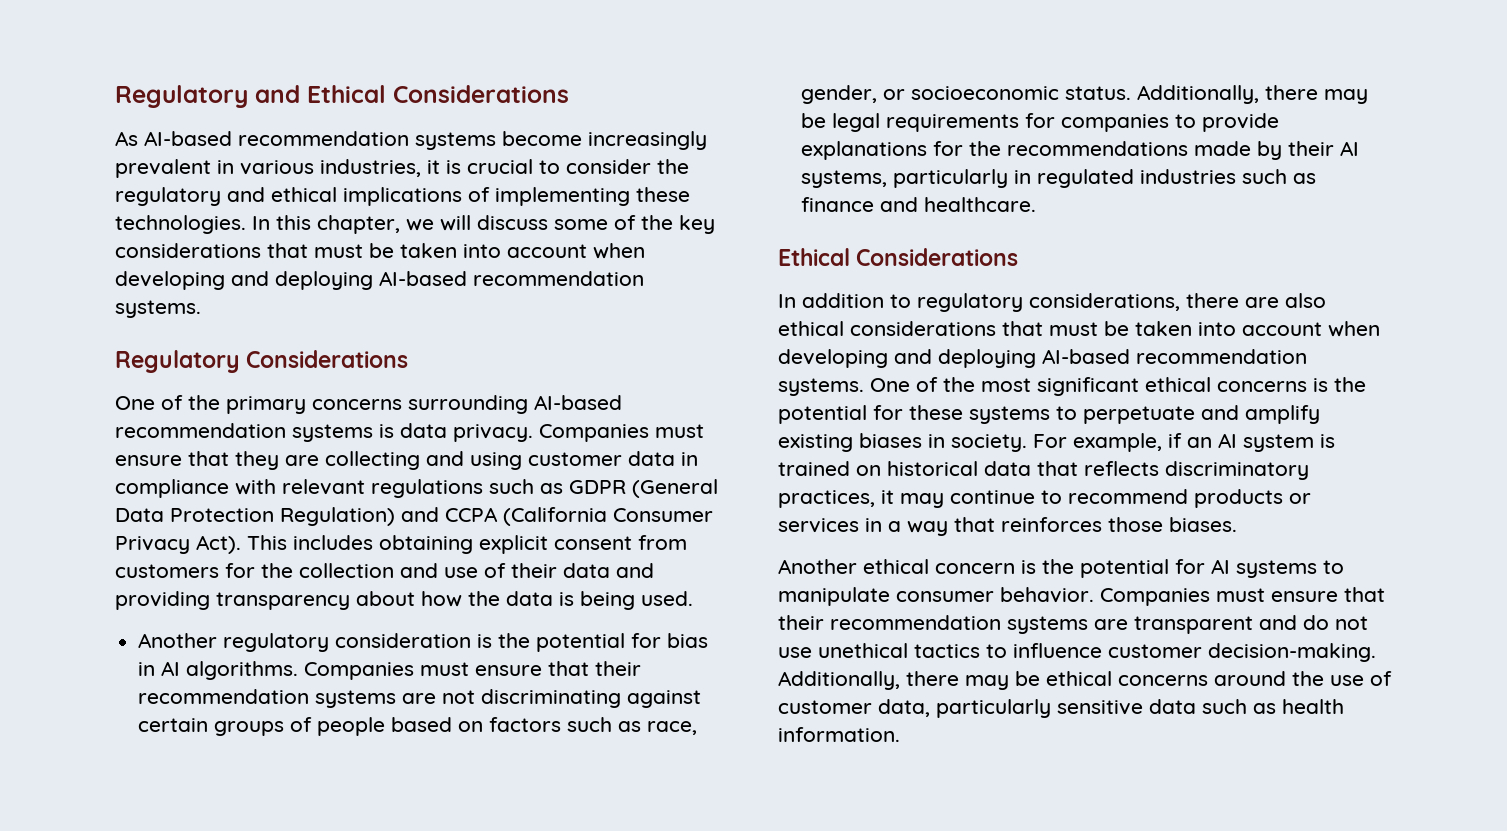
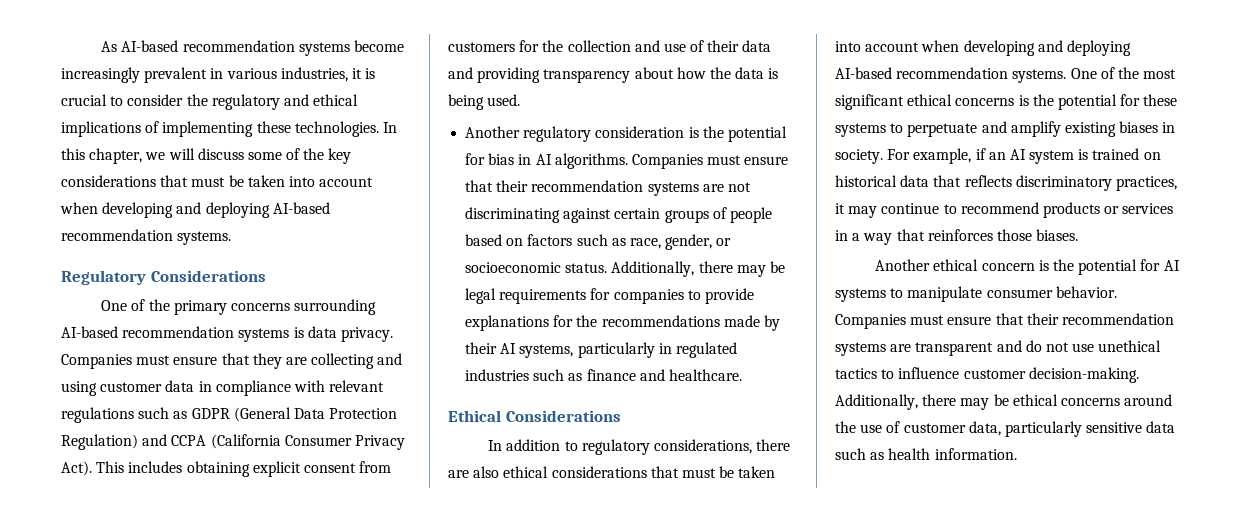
- Regulatory and Ethical Considerations

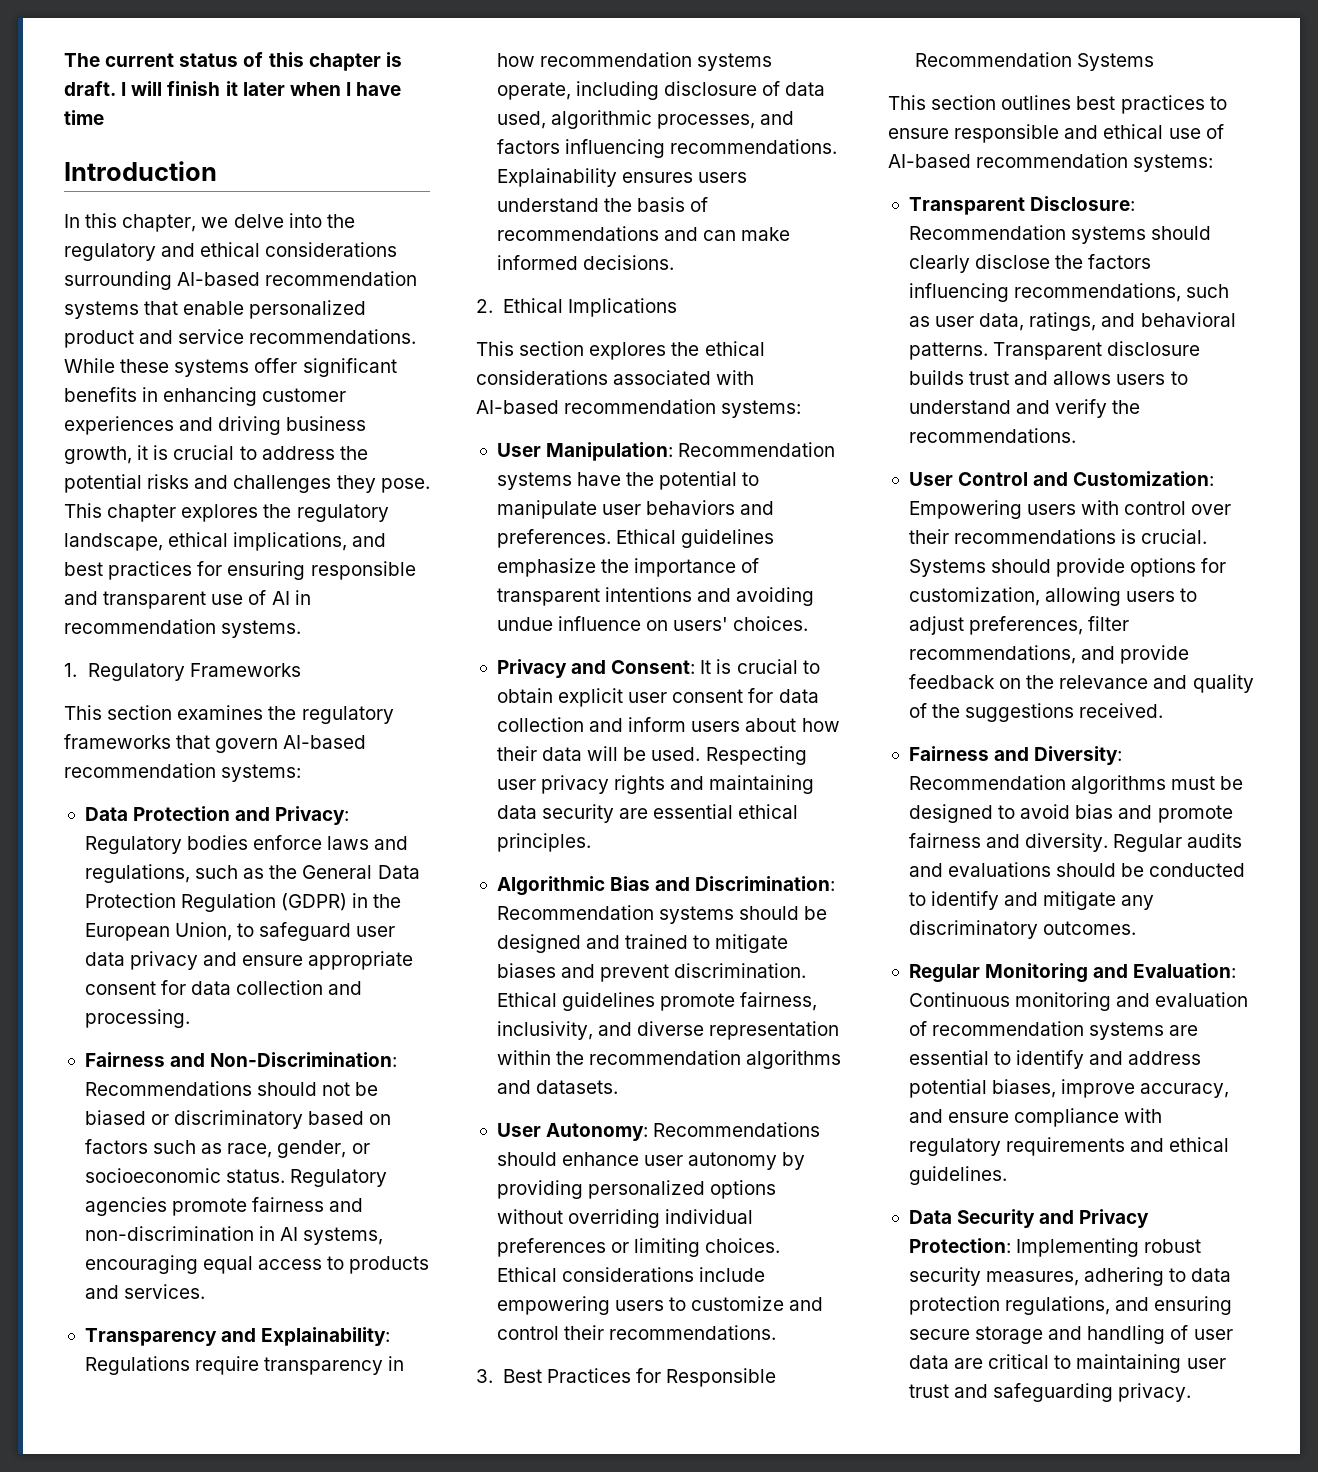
- As AI-based recommendation systems become increasingly prevalent in various industries, it is crucial to consider the regulatory and ethical implications of implementing these technologies. In this chapter, we will discuss some of the key considerations that must be taken into account when developing and deploying AI-based recommendation systems.
- Regulatory Considerations
- One of the primary concerns surrounding AI-based recommendation systems is data privacy. Companies must ensure that they are collecting and using customer data in compliance with relevant regulations such as GDPR (General Data Protection Regulation) and CCPA (California Consumer Privacy Act). This includes obtaining explicit consent from customers for the collection and use of their data and providing transparency about how the data is being used.
- Another regulatory consideration is the potential for bias in AI algorithms. Companies must ensure that their recommendation systems are not discriminating against certain groups of people based on factors such as race, gender, or socioeconomic status.
+ The current status of this chapter is draft. I will finish it later when I have time
+ Introduction
+ In this chapter, we delve into the regulatory and ethical considerations surrounding AI-based recommendation systems that enable personalized product and service recommendations. While these systems offer significant benefits in enhancing customer experiences and driving business growth, it is crucial to address the potential risks and challenges they pose. This chapter explores the regulatory landscape, ethical implications, and best practices for ensuring responsible and transparent use of AI in recommendation systems.
+ 1. Regulatory Frameworks
+ This section examines the regulatory frameworks that govern AI-based recommendation systems:
+ Data Protection and Privacy: Regulatory bodies enforce laws and regulations, such as the General Data Protection Regulation (GDPR) in the European Union, to safeguard user data privacy and ensure appropriate consent for data collection and processing.
+ Fairness and Non-Discrimination: Recommendations should not be biased or discriminatory based on factors such as race, gender, or socioeconomic status.
- Additionally, there may be legal requirements for companies to provide explanations for the recommendations made by their AI systems, particularly in regulated industries such as finance and healthcare.
- Ethical Considerations
- In addition to regulatory considerations, there are also ethical considerations that must be taken into account when developing and deploying AI-based recommendation systems. One of the most significant ethical concerns is the potential for these systems to perpetuate and amplify existing biases in society. For example, if an AI system is trained on historical data that reflects discriminatory practices, it may continue to recommend products or services in a way that reinforces those biases.
- Another ethical concern is the potential for AI systems to manipulate consumer behavior. Companies must ensure that their recommendation systems are transparent and do not use unethical tactics to influence customer decision-making. Additionally, there may be ethical concerns around the use of customer data, particularly sensitive data such as health information.
+ Regulatory agencies promote fairness and non-discrimination in AI systems, encouraging equal access to products and services.
+ Transparency and Explainability: Regulations require transparency in how recommendation systems operate, including disclosure of data used, algorithmic processes, and factors influencing recommendations. Explainability ensures users understand the basis of recommendations and can make informed decisions.
+ 2. Ethical Implications
+ This section explores the ethical considerations associated with AI-based recommendation systems:
+ User Manipulation: Recommendation systems have the potential to manipulate user behaviors and preferences. Ethical guidelines emphasize the importance of transparent intentions and avoiding undue influence on users' choices.
+ Privacy and Consent: It is crucial to obtain explicit user consent for data collection and inform users about how their data will be used. Respecting user privacy rights and maintaining data security are essential ethical principles.
+ Algorithmic Bias and Discrimination: Recommendation systems should be designed and trained to mitigate biases and prevent discrimination. Ethical guidelines promote fairness, inclusivity, and diverse representation within the recommendation algorithms and datasets.
+ User Autonomy: Recommendations should enhance user autonomy by providing personalized options without overriding individual preferences or limiting choices. Ethical considerations include empowering users to customize and control their recommendations.
+ 3. Best Practices for Responsible Recommendation Systems
+ This section outlines best practices to ensure responsible and ethical use of AI-based recommendation systems:
+ Transparent Disclosure: Recommendation systems should clearly disclose the factors influencing recommendations, such as user data, ratings, and behavioral patterns. Transparent disclosure builds trust and allows users to understand and verify the recommendations.
+ User Control and Customization: Empowering users with control over their recommendations is crucial. Systems should provide options for customization, allowing users to adjust preferences, filter recommendations, and provide feedback on the relevance and quality of the suggestions received.
+ Fairness and Diversity: Recommendation algorithms must be designed to avoid bias and promote fairness and diversity. Regular audits and evaluations should be conducted to identify and mitigate any discriminatory outcomes.
+ Regular Monitoring and Evaluation: Continuous monitoring and evaluation of recommendation systems are essential to identify and address potential biases, improve accuracy, and ensure compliance with regulatory requirements and ethical guidelines.
+ Data Security and Privacy Protection: Implementing robust security measures, adhering to data protection regulations, and ensuring secure storage and handling of user data are critical to maintaining user trust and safeguarding privacy.

